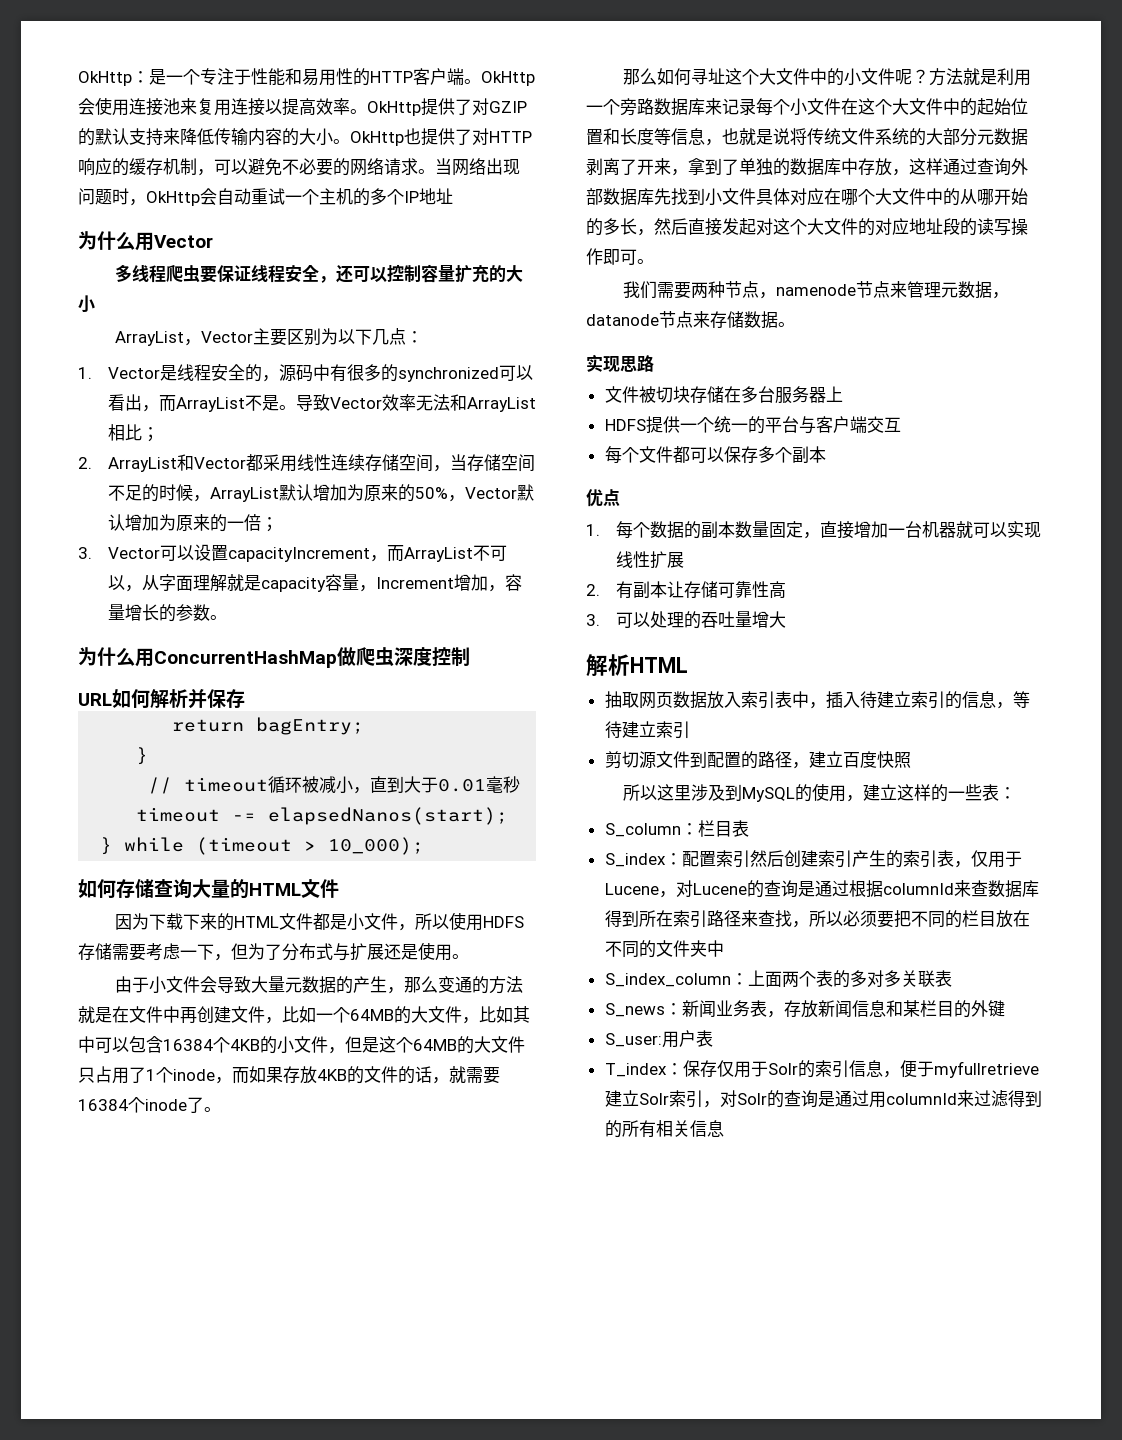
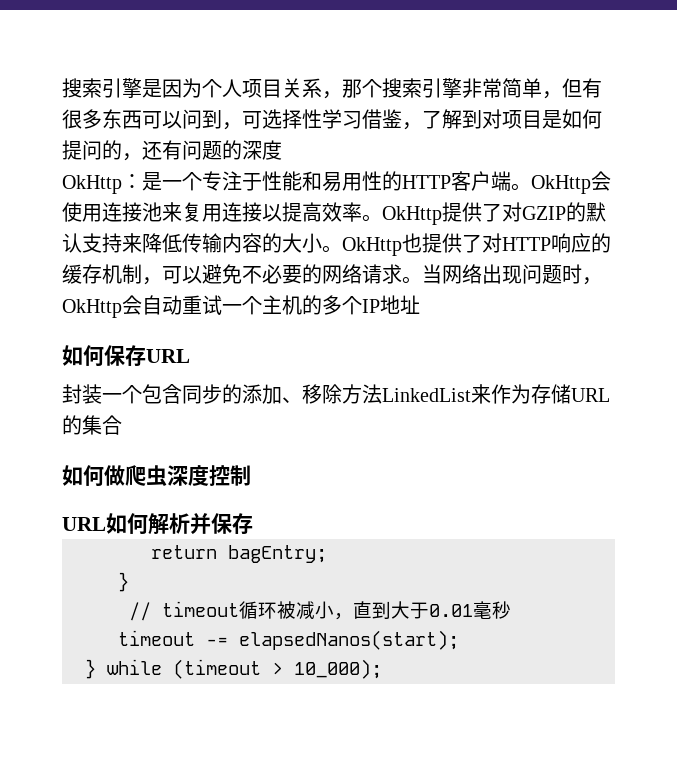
+ 搜索引擎是因为个人项目关系，那个搜索引擎非常简单，但有很多东西可以问到，可选择性学习借鉴，了解到对项目是如何提问的，还有问题的深度
- 为什么用Vector
- 多线程爬虫要保证线程安全，还可以控制容量扩充的大小
- ArrayList，Vector主要区别为以下几点：
- 1. Vector是线程安全的，源码中有很多的synchronized可以看出，而ArrayList不是。导致Vector效率无法和ArrayList相比；
- 2. ArrayList和Vector都采用线性连续存储空间，当存储空间不足的时候，ArrayList默认增加为原来的50%，Vector默认增加为原来的一倍；
- 3. Vector可以设置capacityIncrement，而ArrayList不可以，从字面理解就是capacity容量，Increment增加，容量增长的参数。
- 为什么用ConcurrentHashMap做爬虫深度控制
+ 如何保存URL
+ 封装一个包含同步的添加、移除方法LinkedList来作为存储URL的集合
+ 如何做爬虫深度控制
- 如何存储查询大量的HTML文件
- 因为下载下来的HTML文件都是小文件，所以使用HDFS存储需要考虑一下，但为了分布式与扩展还是使用。
- 由于小文件会导致大量元数据的产生，那么变通的方法就是在文件中再创建文件，比如一个64MB的大文件，比如其中可以包含16384个4KB的小文件，但是这个64MB的大文件只占用了1个inode，而如果存放4KB的文件的话，就需要16384个inode了。
- 那么如何寻址这个大文件中的小文件呢？方法就是利用一个旁路数据库来记录每个小文件在这个大文件中的起始位置和长度等信息，也就是说将传统文件系统的大部分元数据剥离了开来，拿到了单独的数据库中存放，这样通过查询外部数据库先找到小文件具体对应在哪个大文件中的从哪开始的多长，然后直接发起对这个大文件的对应地址段的读写操作即可。
- 我们需要两种节点，namenode节点来管理元数据，datanode节点来存储数据。
- 实现思路
- 文件被切块存储在多台服务器上
- HDFS提供一个统一的平台与客户端交互
- 每个文件都可以保存多个副本
- 优点
- 1.每个数据的副本数量固定，直接增加一台机器就可以实现线性扩展
- 2.有副本让存储可靠性高
- 3.可以处理的吞吐量增大
- 解析HTML
- 抽取网页数据放入索引表中，插入待建立索引的信息，等待建立索引
- 剪切源文件到配置的路径，建立百度快照
- 所以这里涉及到MySQL的使用，建立这样的一些表：
- S_column：栏目表
- S_index：配置索引然后创建索引产生的索引表，仅用于Lucene，对Lucene的查询是通过根据columnId来查数据库得到所在索引路径来查找，所以必须要把不同的栏目放在不同的文件夹中
- S_index_column：上面两个表的多对多关联表
- S_news：新闻业务表，存放新闻信息和某栏目的外键
- S_user:用户表
- T_index：保存仅用于Solr的索引信息，便于myfullretrieve建立Solr索引，对Solr的查询是通过用columnId来过滤得到的所有相关信息

